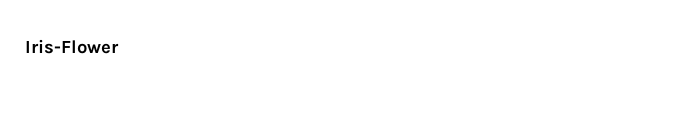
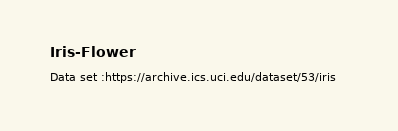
+ Data set :https://archive.ics.uci.edu/dataset/53/iris

